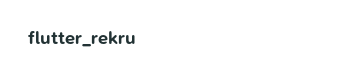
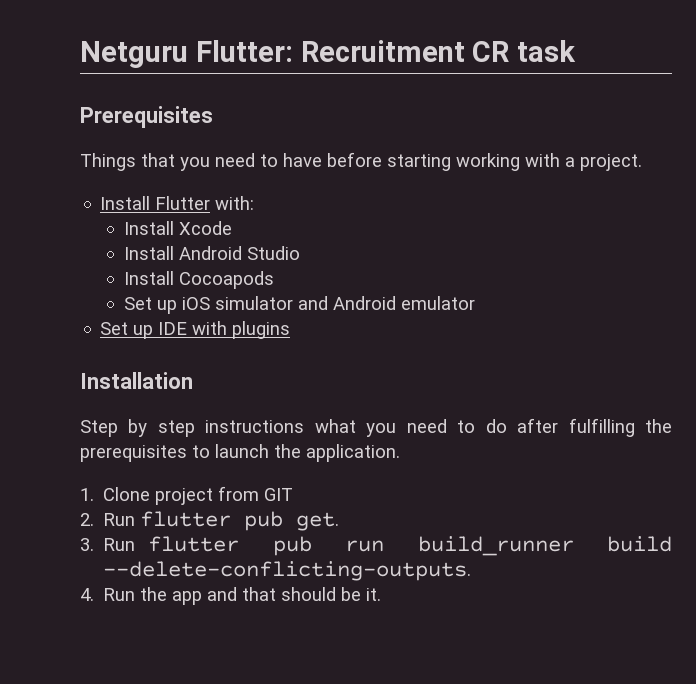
- flutter_rekru
+ Netguru Flutter: Recruitment CR task
+ Prerequisites
+ Things that you need to have before starting working with a project.
+ Install Flutter with:
+ Install Xcode
+ Install Android Studio
+ Install Cocoapods
+ Set up iOS simulator and Android emulator
+ Set up IDE with plugins
+ Installation
+ Step by step instructions what you need to do after fulfilling the prerequisites to launch the application.
+ 1. Clone project from GIT
+ 2. Run flutter pub get.
+ 3. Run flutter pub run build_runner build --delete-conflicting-outputs.
+ 4. Run the app and that should be it.

